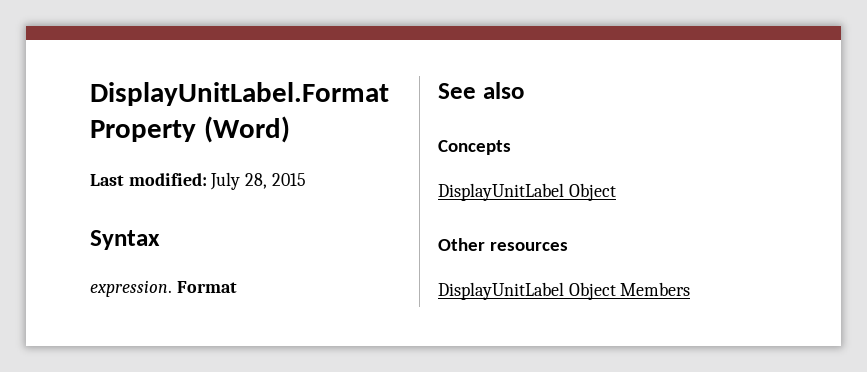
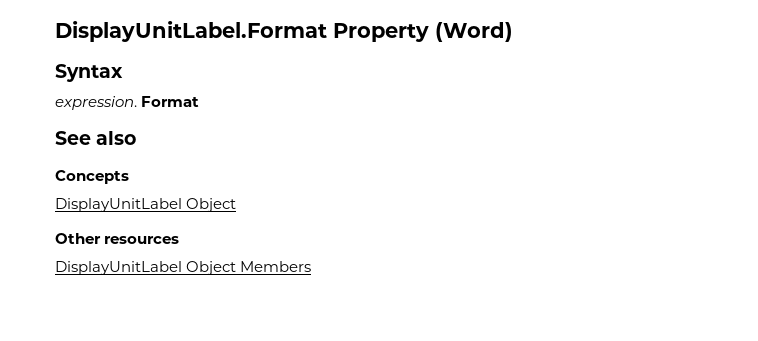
- Last modified: July 28, 2015

